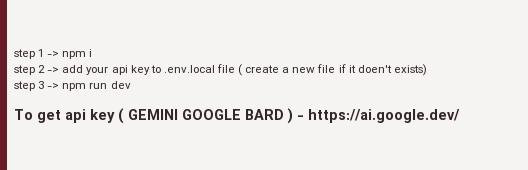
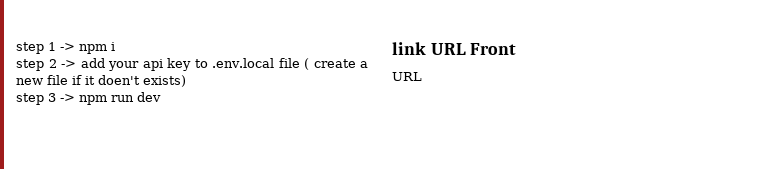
- To get api key ( GEMINI GOOGLE BARD ) - https://ai.google.dev/
+ link URL Front
+ URL

